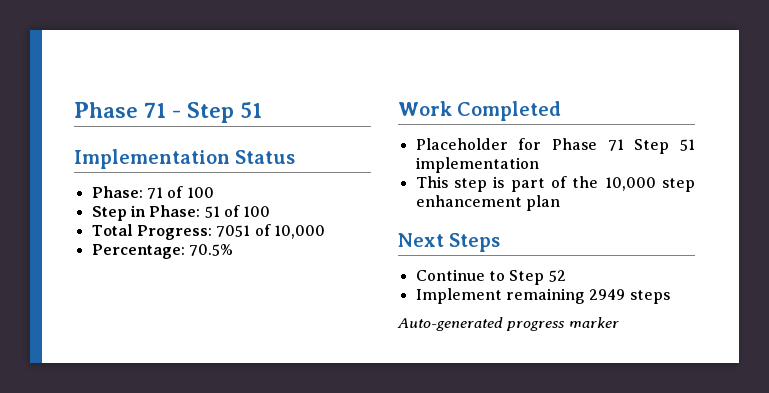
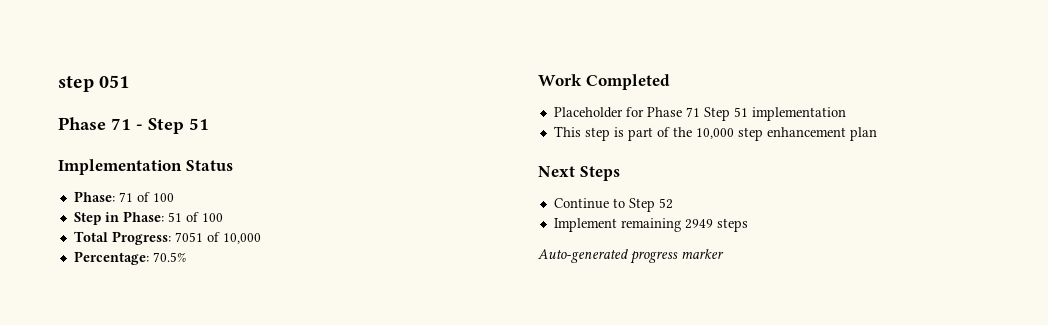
+ step 051

